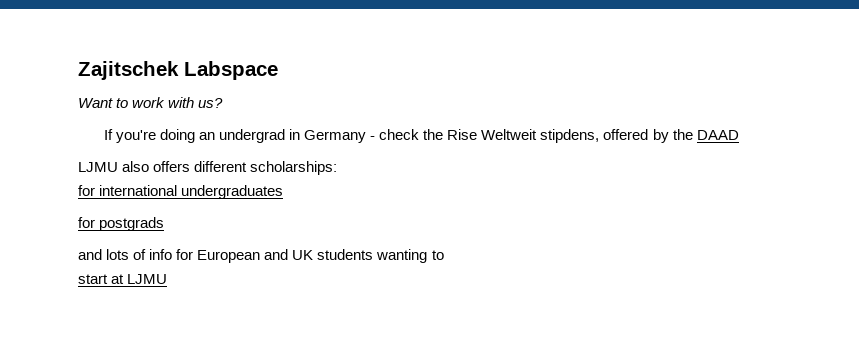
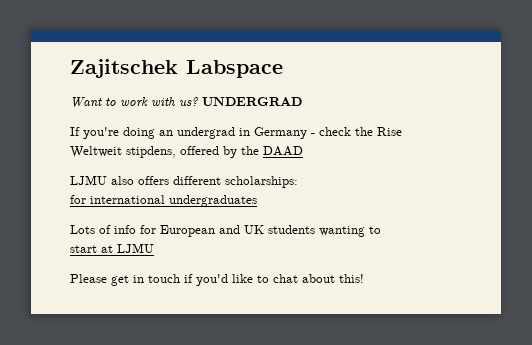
+ UNDERGRAD
- for postgrads
- and lots of info for European and UK students wanting to
+ Lots of info for European and UK students wanting to
+ Please get in touch if you'd like to chat about this!

